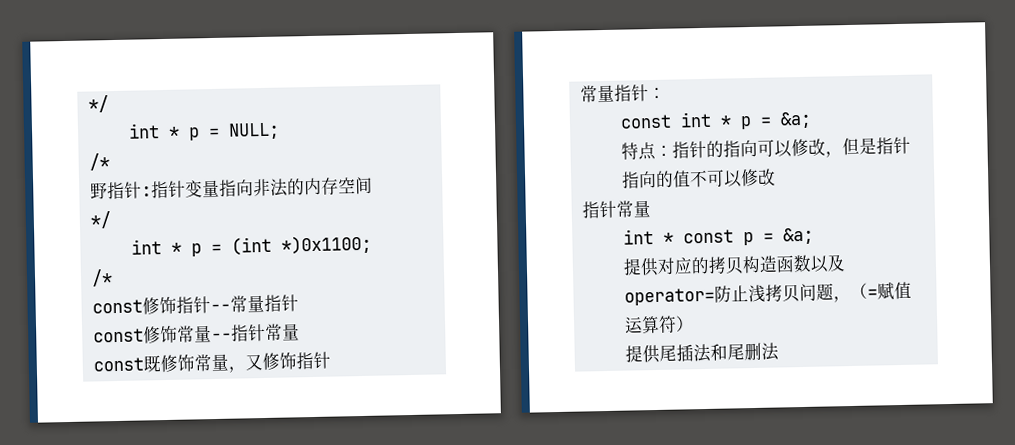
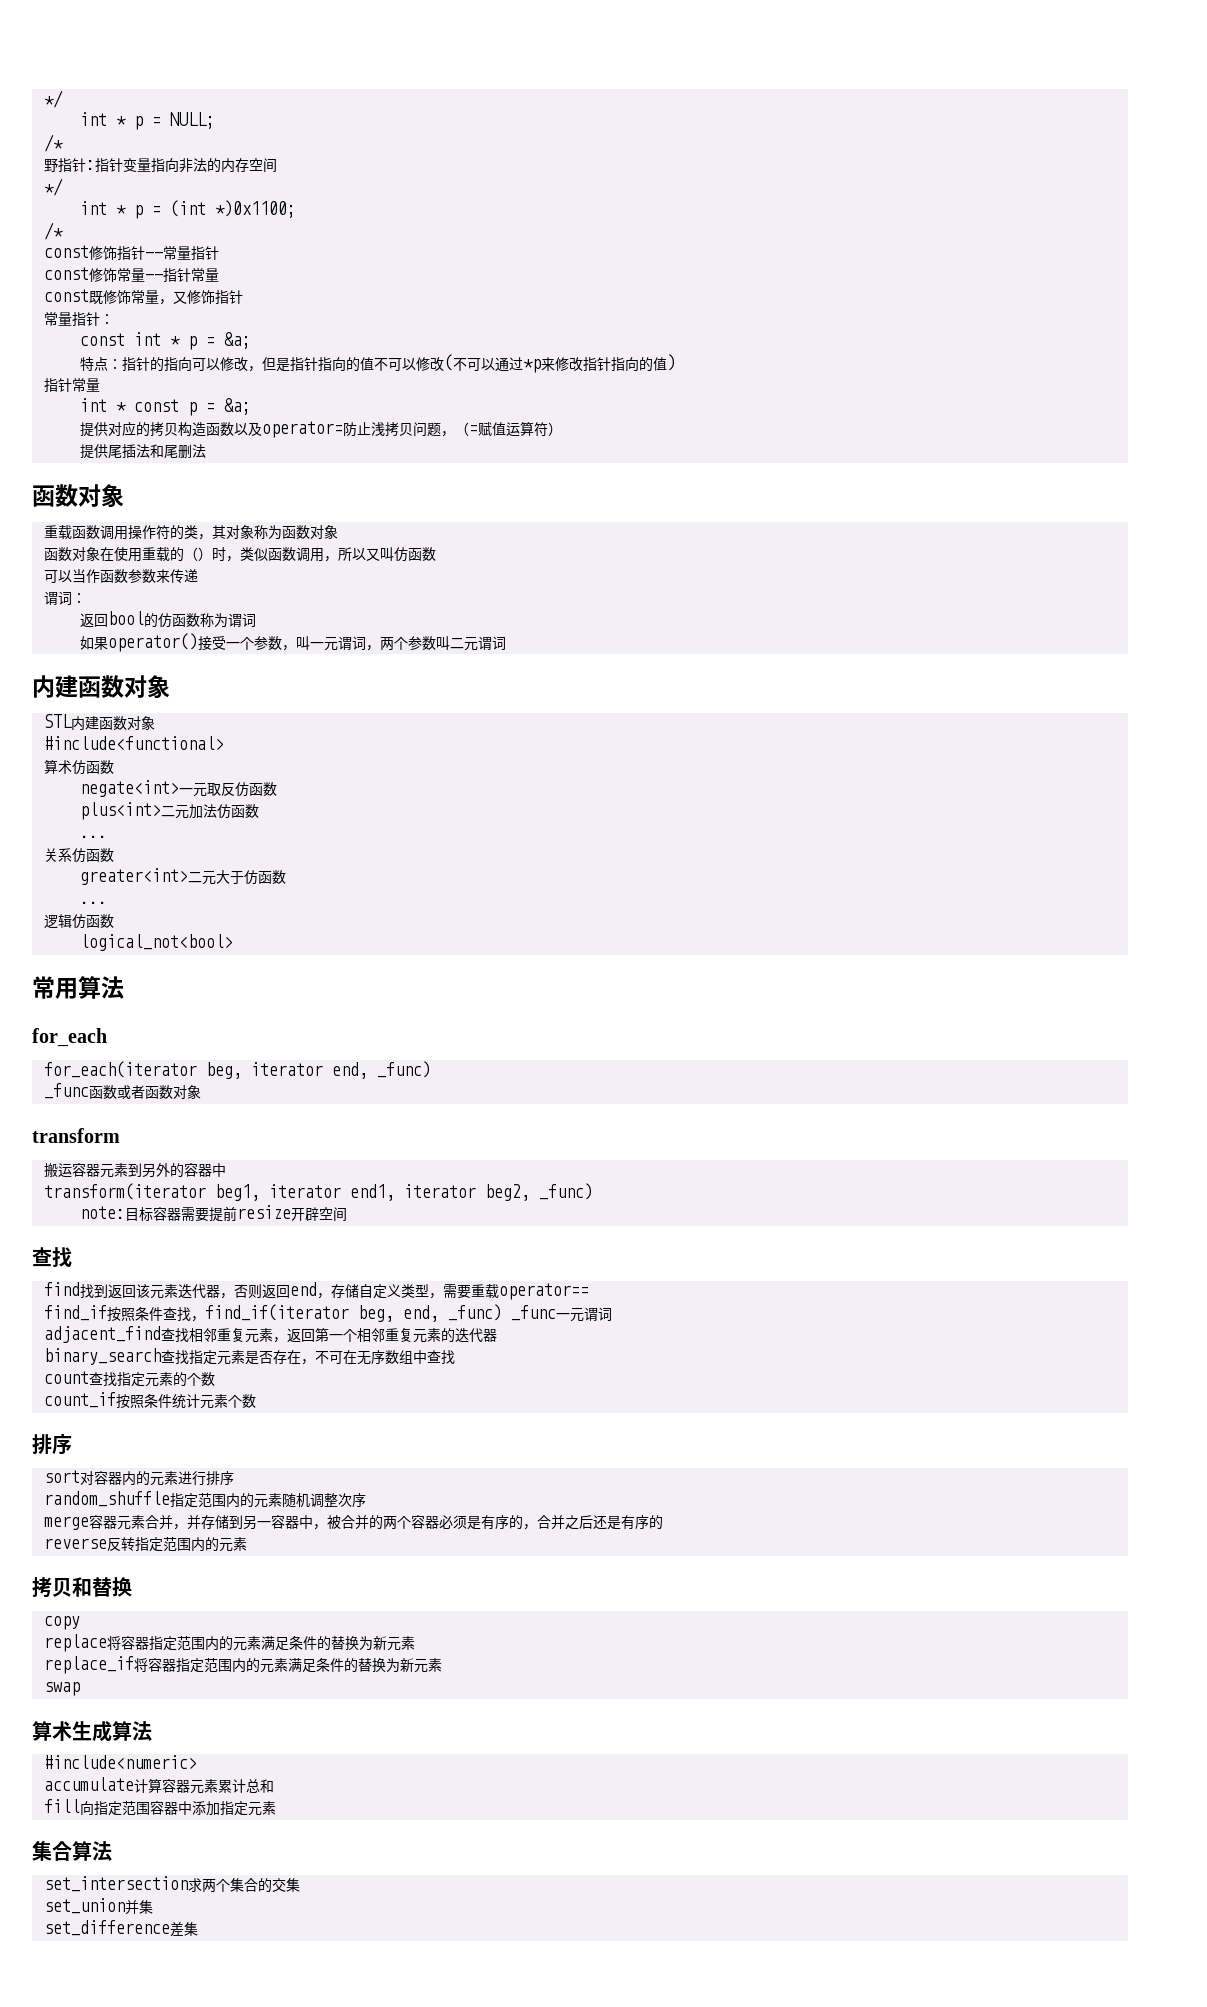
- 特点：指针的指向可以修改，但是指针指向的值不可以修改
+ 特点：指针的指向可以修改，但是指针指向的值不可以修改(不可以通过*p来修改指针指向的值)
  提供尾插法和尾删法
+ 函数对象
+ 重载函数调用操作符的类，其对象称为函数对象
+ 函数对象在使用重载的（）时，类似函数调用，所以又叫仿函数
+ 可以当作函数参数来传递
+ 谓词：
+ 返回bool的仿函数称为谓词
+ 如果operator()接受一个参数，叫一元谓词，两个参数叫二元谓词
+ 内建函数对象
+ STL内建函数对象
+ #include<functional>
+ 算术仿函数
+ negate<int>一元取反仿函数
+ plus<int>二元加法仿函数
+ ...
+ 关系仿函数
+ greater<int>二元大于仿函数
+ ...
+ 逻辑仿函数
+ logical_not<bool>
+ 常用算法
+ for_each
+ for_each(iterator beg, iterator end, _func)
+ _func函数或者函数对象
+ transform
+ 搬运容器元素到另外的容器中
+ transform(iterator beg1, iterator end1, iterator beg2, _func)
+ note:目标容器需要提前resize开辟空间
+ 查找
+ find找到返回该元素迭代器，否则返回end，存储自定义类型，需要重载operator==
+ find_if按照条件查找，find_if(iterator beg, end, _func) _func一元谓词
+ adjacent_find查找相邻重复元素，返回第一个相邻重复元素的迭代器
+ binary_search查找指定元素是否存在，不可在无序数组中查找
+ count查找指定元素的个数
+ count_if按照条件统计元素个数
+ 排序
+ sort对容器内的元素进行排序
+ random_shuffle指定范围内的元素随机调整次序
+ merge容器元素合并，并存储到另一容器中，被合并的两个容器必须是有序的，合并之后还是有序的
+ reverse反转指定范围内的元素
+ 拷贝和替换
+ copy
+ replace将容器指定范围内的元素满足条件的替换为新元素
+ replace_if将容器指定范围内的元素满足条件的替换为新元素
+ swap
+ 算术生成算法
+ #include<numeric>
+ accumulate计算容器元素累计总和
+ fill向指定范围容器中添加指定元素
+ 集合算法
+ set_intersection求两个集合的交集
+ set_union并集
+ set_difference差集

